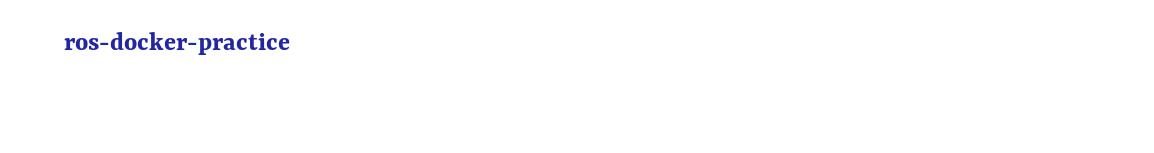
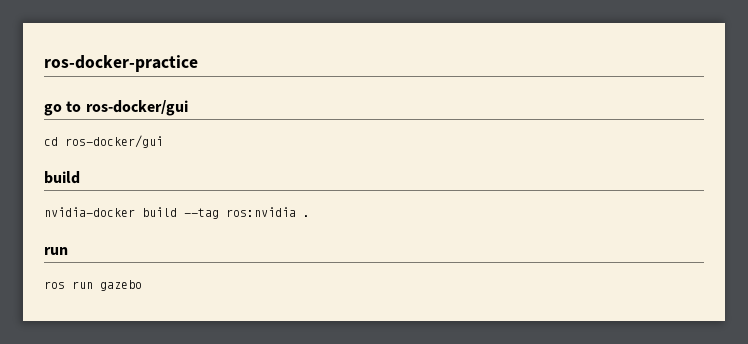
+ go to ros-docker/gui
+ cd ros-docker/gui
+ build
+ nvidia-docker build --tag ros:nvidia .
+ run
+ ros run gazebo

